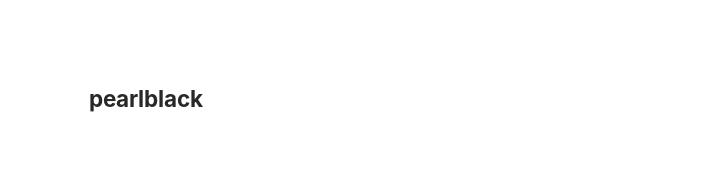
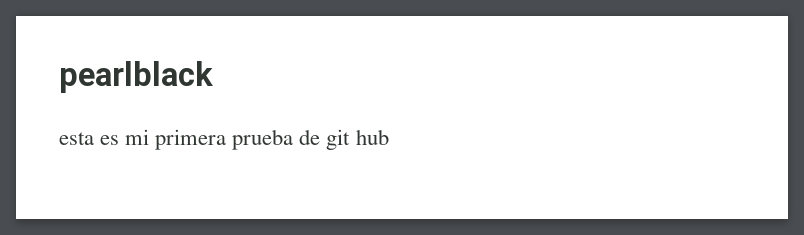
+ esta es mi primera prueba de git hub

